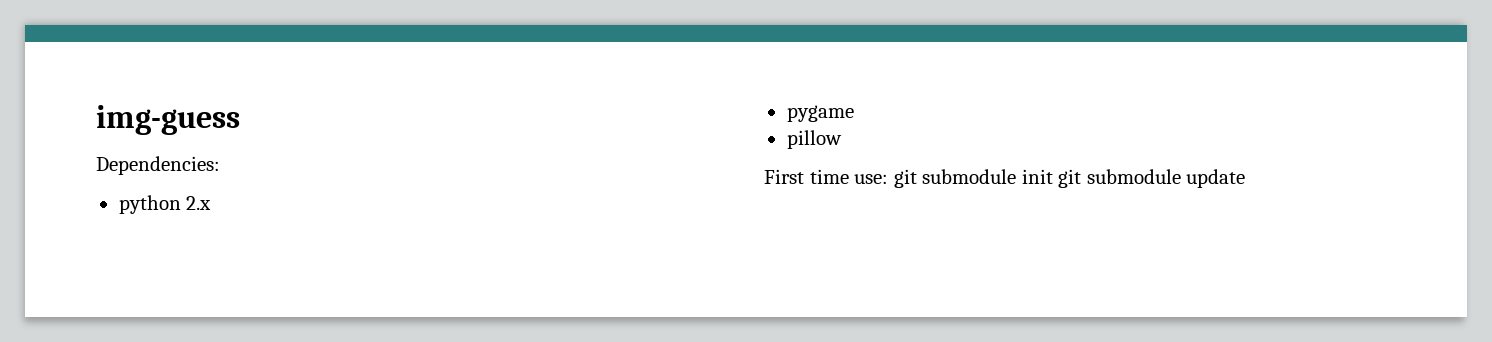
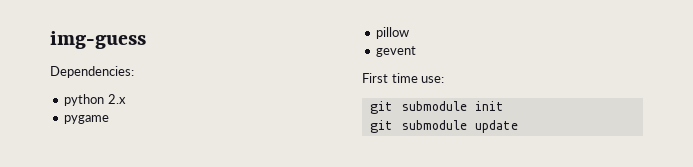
+ gevent
- First time use: git submodule init git submodule update
+ First time use:
+ git submodule init
+ git submodule update

